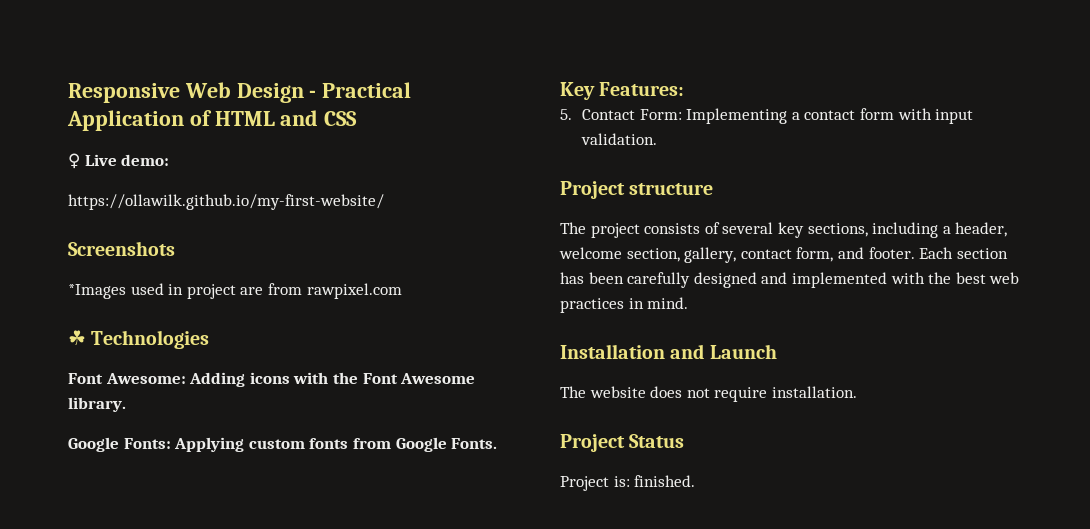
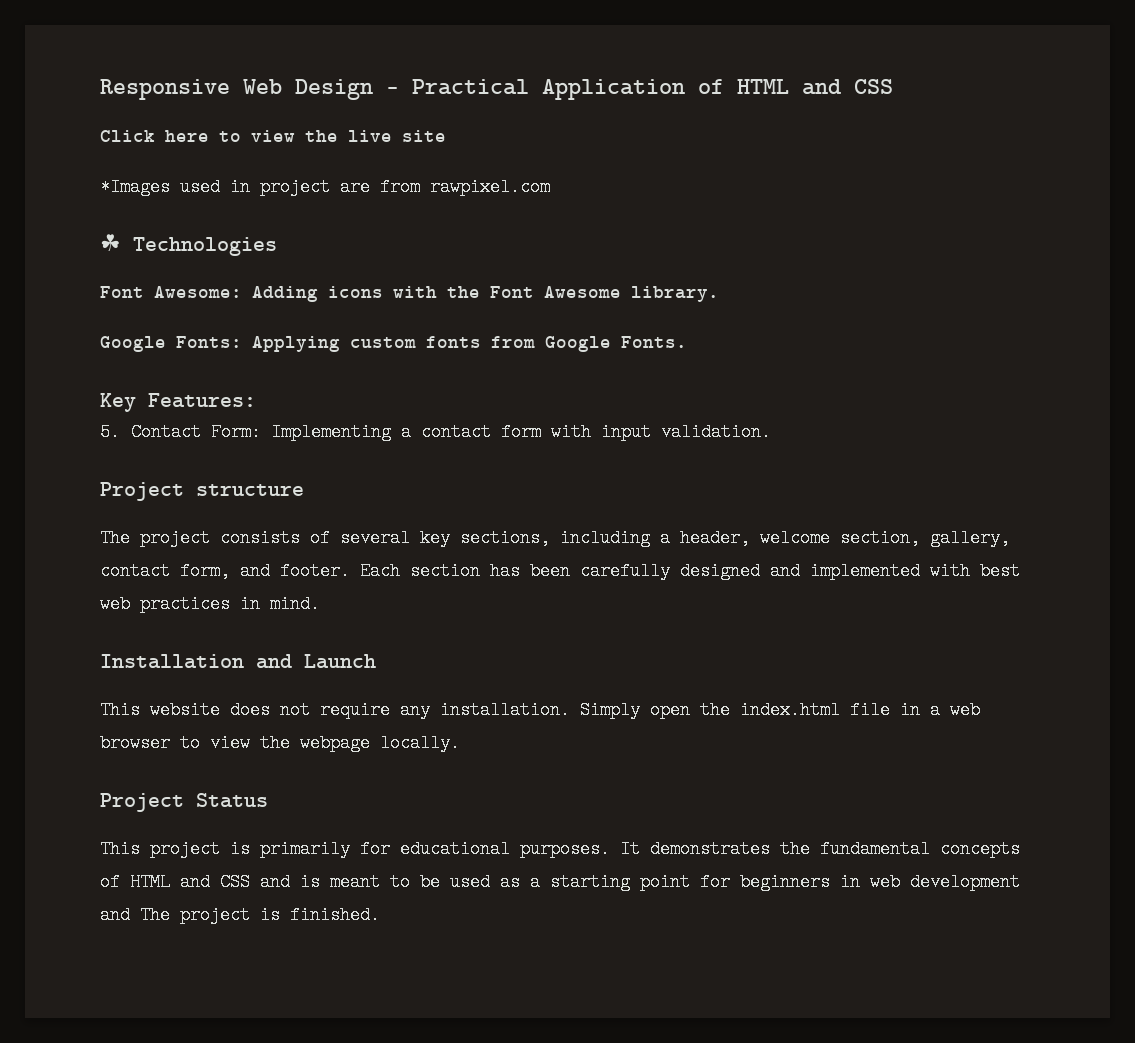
- ♀ Live demo:
- https://ollawilk.github.io/my-first-website/
- Screenshots
+ Click here to view the live site
- Each section has been carefully designed and implemented with the best web practices in mind.
+ Each section has been carefully designed and implemented with best web practices in mind.
- The website does not require installation.
+ This website does not require any installation. Simply open the index.html file in a web browser to view the webpage locally.
  Project Status
- Project is: finished.
+ This project is primarily for educational purposes. It demonstrates the fundamental concepts of HTML and CSS and is meant to be used as a starting point for beginners in web development and The project is finished.

